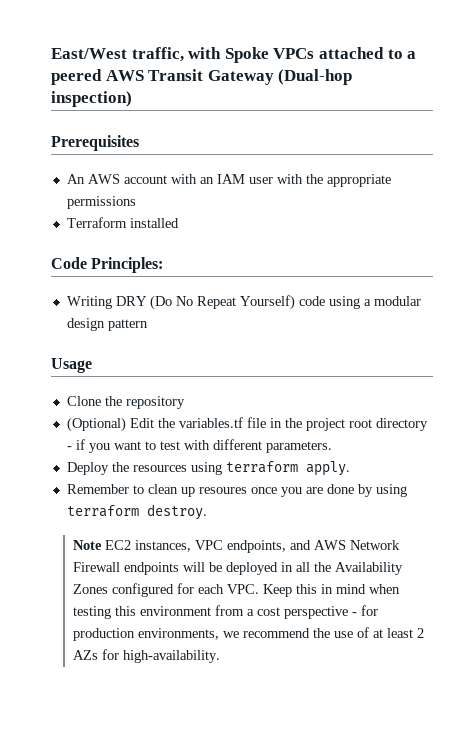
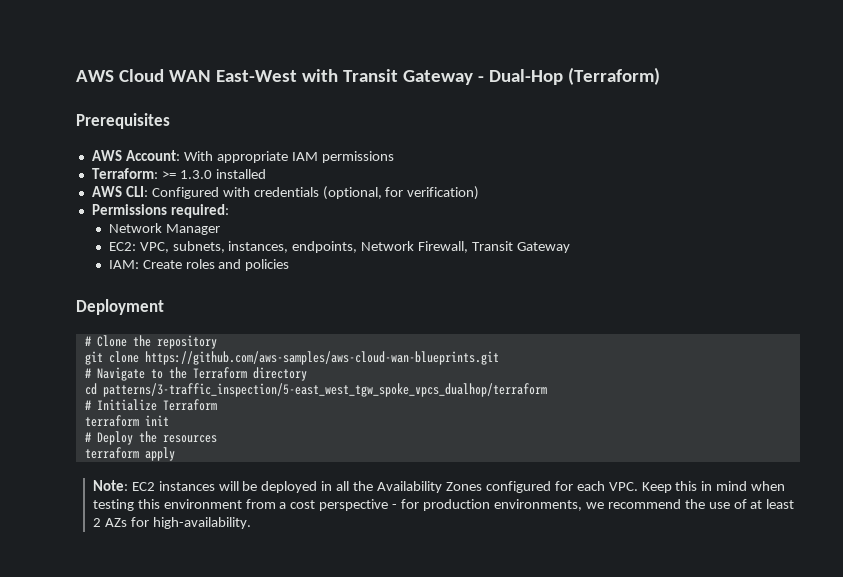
- East/West traffic, with Spoke VPCs attached to a peered AWS Transit Gateway (Dual-hop inspection)
+ AWS Cloud WAN East-West with Transit Gateway - Dual-Hop (Terraform)
  Prerequisites
- An AWS account with an IAM user with the appropriate permissions
- Terraform installed
- Code Principles:
- Writing DRY (Do No Repeat Yourself) code using a modular design pattern
- Usage
- Clone the repository
- (Optional) Edit the variables.tf file in the project root directory - if you want to test with different parameters.
- Deploy the resources using terraform apply.
- Remember to clean up resoures once you are done by using terraform destroy.
- Note EC2 instances, VPC endpoints, and AWS Network Firewall endpoints will be deployed in all the Availability Zones configured for each VPC. Keep this in mind when testing this environment from a cost perspective - for production environments, we recommend the use of at least 2 AZs for high-availability.
+ AWS Account: With appropriate IAM permissions
+ Terraform: >= 1.3.0 installed
+ AWS CLI: Configured with credentials (optional, for verification)
+ Permissions required:
+ Network Manager
+ EC2: VPC, subnets, instances, endpoints, Network Firewall, Transit Gateway
+ IAM: Create roles and policies
+ Deployment
+ # Clone the repository
+ git clone https://github.com/aws-samples/aws-cloud-wan-blueprints.git
+ # Navigate to the Terraform directory
+ cd patterns/3-traffic_inspection/5-east_west_tgw_spoke_vpcs_dualhop/terraform
+ # Initialize Terraform
+ terraform init
+ # Deploy the resources
+ terraform apply
+ Note: EC2 instances will be deployed in all the Availability Zones configured for each VPC. Keep this in mind when testing this environment from a cost perspective - for production environments, we recommend the use of at least 2 AZs for high-availability.

